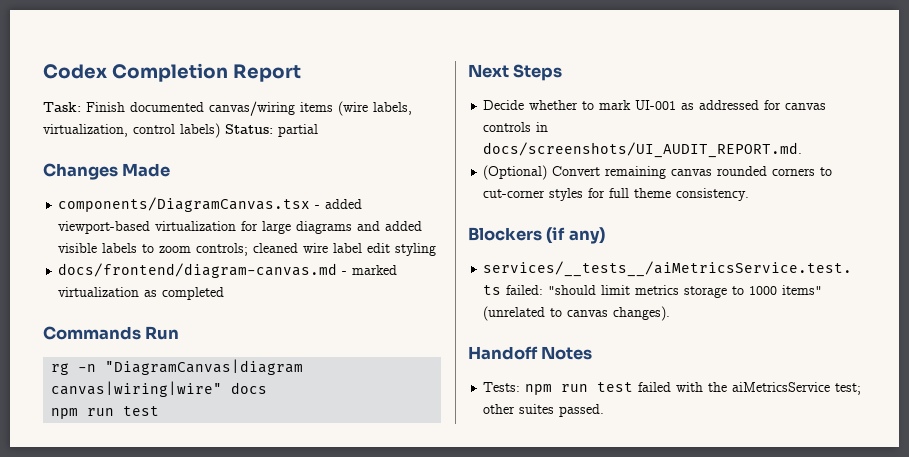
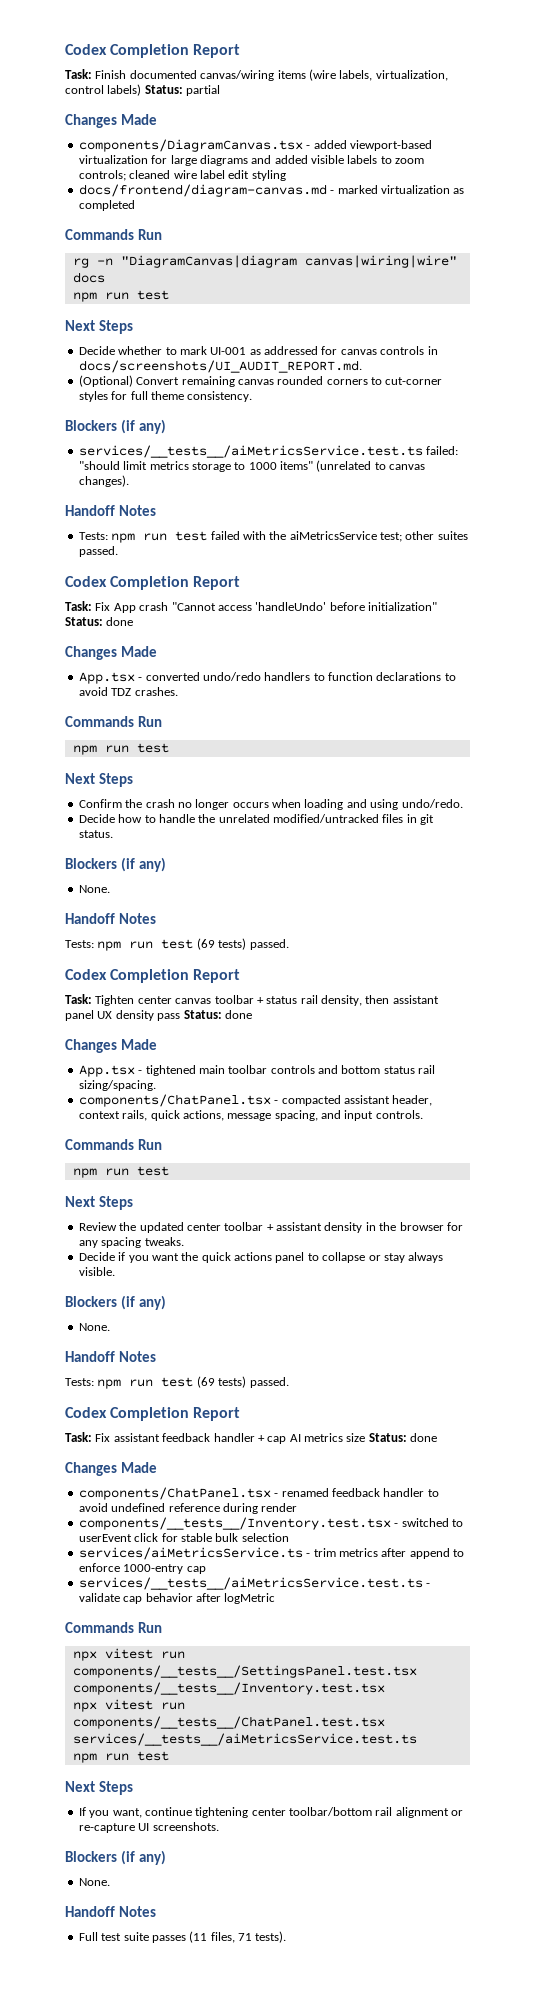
  Tests: npm run test failed with the aiMetricsService test; other suites passed.
+ Codex Completion Report
+ Task: Fix App crash "Cannot access 'handleUndo' before initialization" Status: done
+ Changes Made
+ App.tsx - converted undo/redo handlers to function declarations to avoid TDZ crashes.
+ Commands Run
+ npm run test
+ Next Steps
+ Confirm the crash no longer occurs when loading and using undo/redo.
+ Decide how to handle the unrelated modified/untracked files in git status.
+ Blockers (if any)
+ None.
+ Handoff Notes
+ Tests: npm run test (69 tests) passed.
+ Codex Completion Report
+ Task: Tighten center canvas toolbar + status rail density, then assistant panel UX density pass Status: done
+ Changes Made
+ App.tsx - tightened main toolbar controls and bottom status rail sizing/spacing.
+ components/ChatPanel.tsx - compacted assistant header, context rails, quick actions, message spacing, and input controls.
+ Commands Run
+ npm run test
+ Next Steps
+ Review the updated center toolbar + assistant density in the browser for any spacing tweaks.
+ Decide if you want the quick actions panel to collapse or stay always visible.
+ Blockers (if any)
+ None.
+ Handoff Notes
+ Tests: npm run test (69 tests) passed.
+ Codex Completion Report
+ Task: Fix assistant feedback handler + cap AI metrics size Status: done
+ Changes Made
+ components/ChatPanel.tsx - renamed feedback handler to avoid undefined reference during render
+ components/__tests__/Inventory.test.tsx - switched to userEvent click for stable bulk selection
+ services/aiMetricsService.ts - trim metrics after append to enforce 1000-entry cap
+ services/__tests__/aiMetricsService.test.ts - validate cap behavior after logMetric
+ Commands Run
+ npx vitest run components/__tests__/SettingsPanel.test.tsx components/__tests__/Inventory.test.tsx
+ npx vitest run components/__tests__/ChatPanel.test.tsx services/__tests__/aiMetricsService.test.ts
+ npm run test
+ Next Steps
+ If you want, continue tightening center toolbar/bottom rail alignment or re-capture UI screenshots.
+ Blockers (if any)
+ None.
+ Handoff Notes
+ Full test suite passes (11 files, 71 tests).

